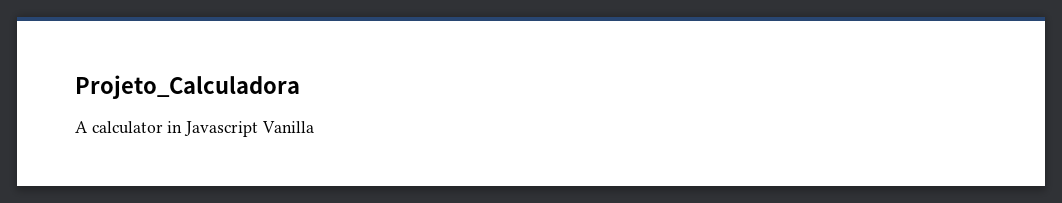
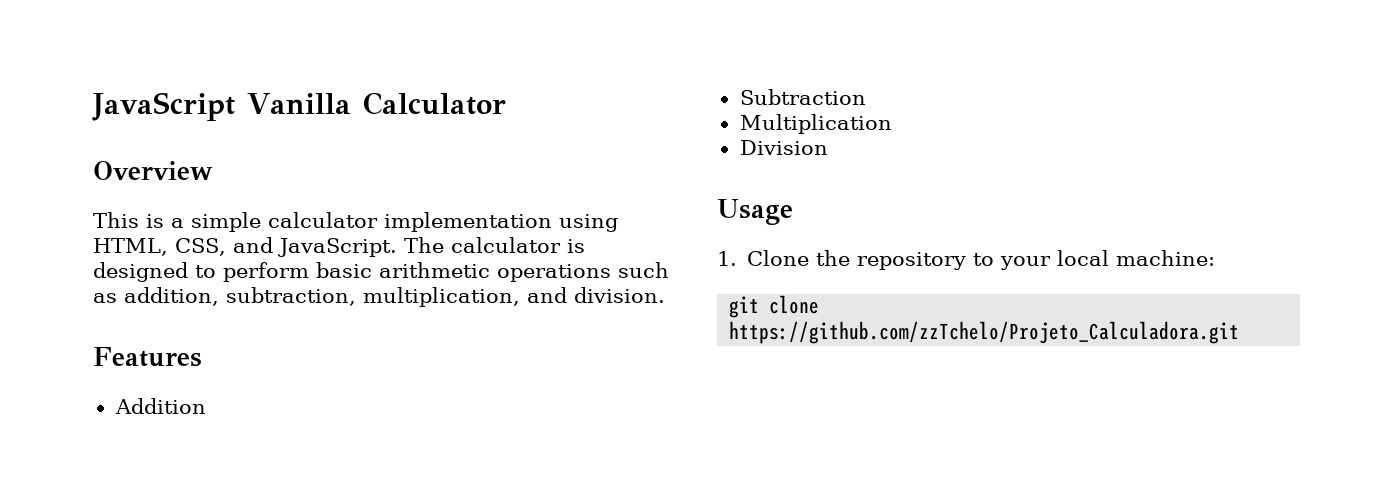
- Projeto_Calculadora
- A calculator in Javascript Vanilla
+ JavaScript Vanilla Calculator
+ Overview
+ This is a simple calculator implementation using HTML, CSS, and JavaScript. The calculator is designed to perform basic arithmetic operations such as addition, subtraction, multiplication, and division.
+ Features
+ Addition
+ Subtraction
+ Multiplication
+ Division
+ Usage
+ 1. Clone the repository to your local machine:
+ git clone https://github.com/zzTchelo/Projeto_Calculadora.git

